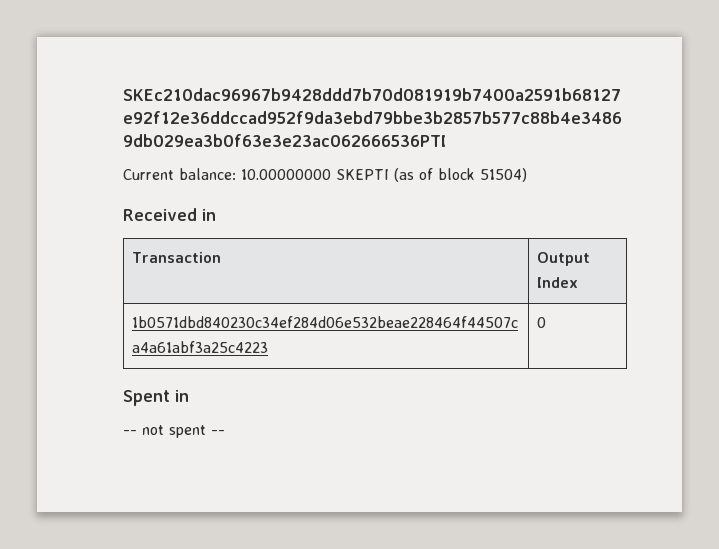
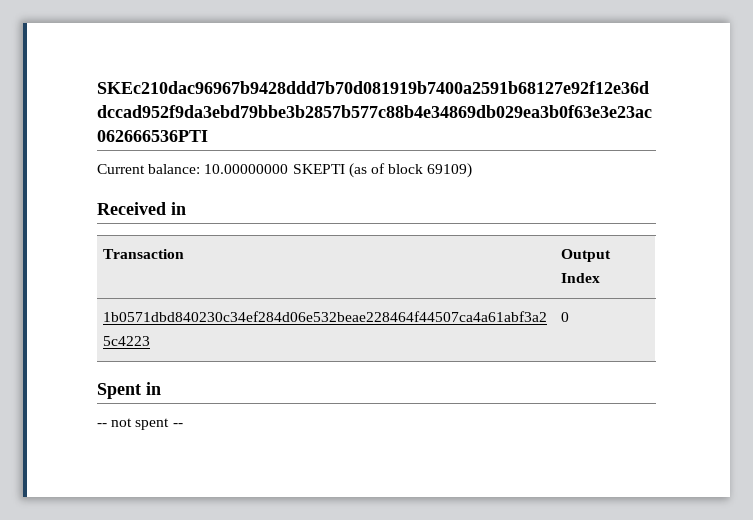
- Current balance: 10.00000000 SKEPTI (as of block 51504)
+ Current balance: 10.00000000 SKEPTI (as of block 69109)

